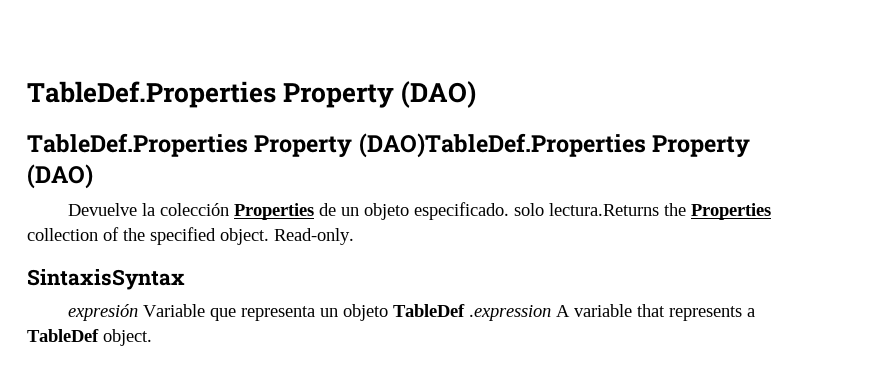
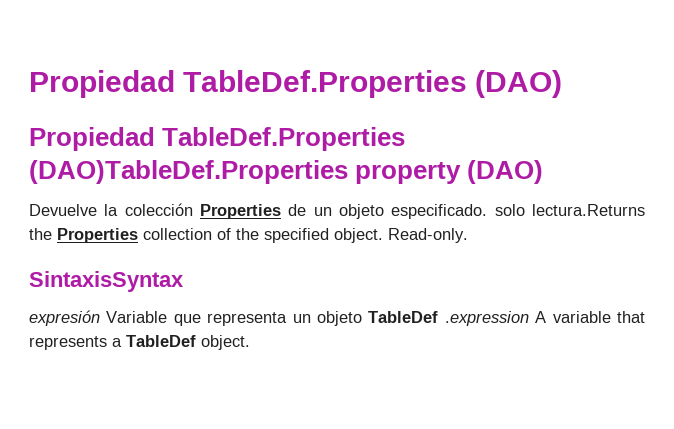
- TableDef.Properties Property (DAO)
- TableDef.Properties Property (DAO)TableDef.Properties Property (DAO)
+ Propiedad TableDef.Properties (DAO)
+ Propiedad TableDef.Properties (DAO)TableDef.Properties property (DAO)

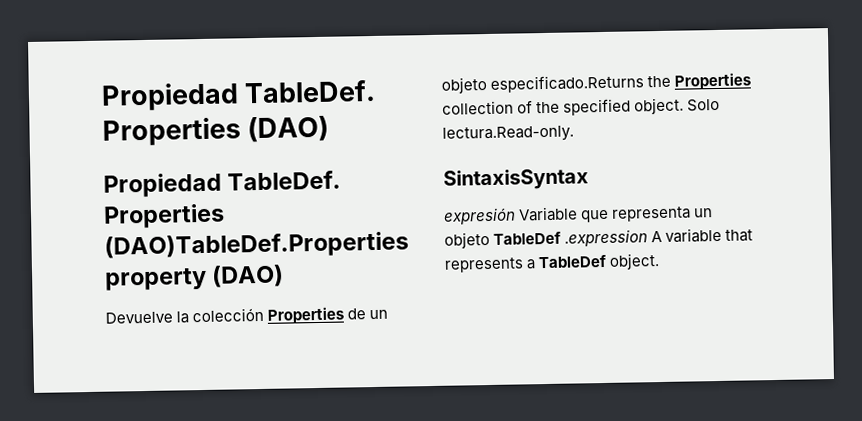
- Propiedad TableDef.Properties (DAO)
+ Propiedad TableDef. Properties (DAO)
- Propiedad TableDef.Properties (DAO)TableDef.Properties property (DAO)
+ Propiedad TableDef. Properties (DAO)TableDef.Properties property (DAO)
- Devuelve la colección Properties de un objeto especificado. solo lectura.Returns the Properties collection of the specified object.
+ Devuelve la colección Properties de un objeto especificado.Returns the Properties collection of the specified object.
- Read-only.
+ Solo lectura.Read-only.

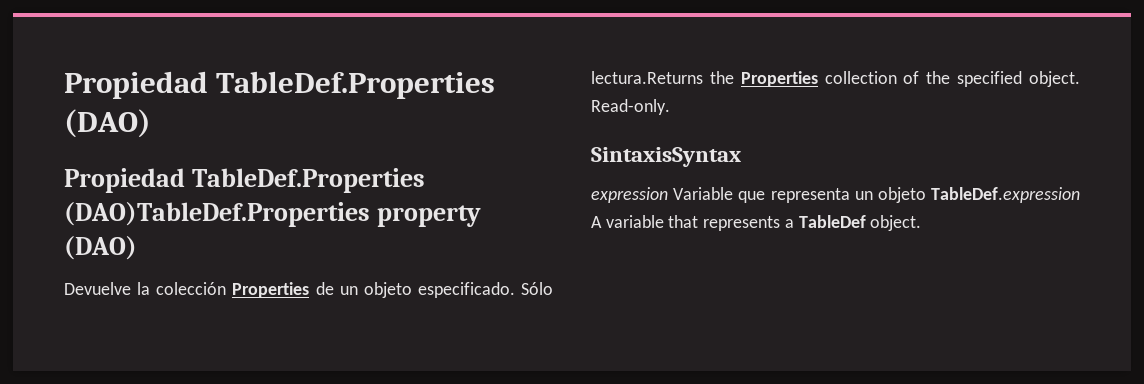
- Propiedad TableDef. Properties (DAO)
+ Propiedad TableDef.Properties (DAO)
- Propiedad TableDef. Properties (DAO)TableDef.Properties property (DAO)
+ Propiedad TableDef.Properties (DAO)TableDef.Properties property (DAO)
- Devuelve la colección Properties de un objeto especificado.Returns the Properties collection of the specified object.
+ Devuelve la colección Properties de un objeto especificado. Sólo lectura.Returns the Properties collection of the specified object.
- Solo lectura.Read-only.
+ Read-only.
- expresión Variable que representa un objeto TableDef .expression A variable that represents a TableDef object.
+ expression Variable que representa un objeto TableDef.expression A variable that represents a TableDef object.

